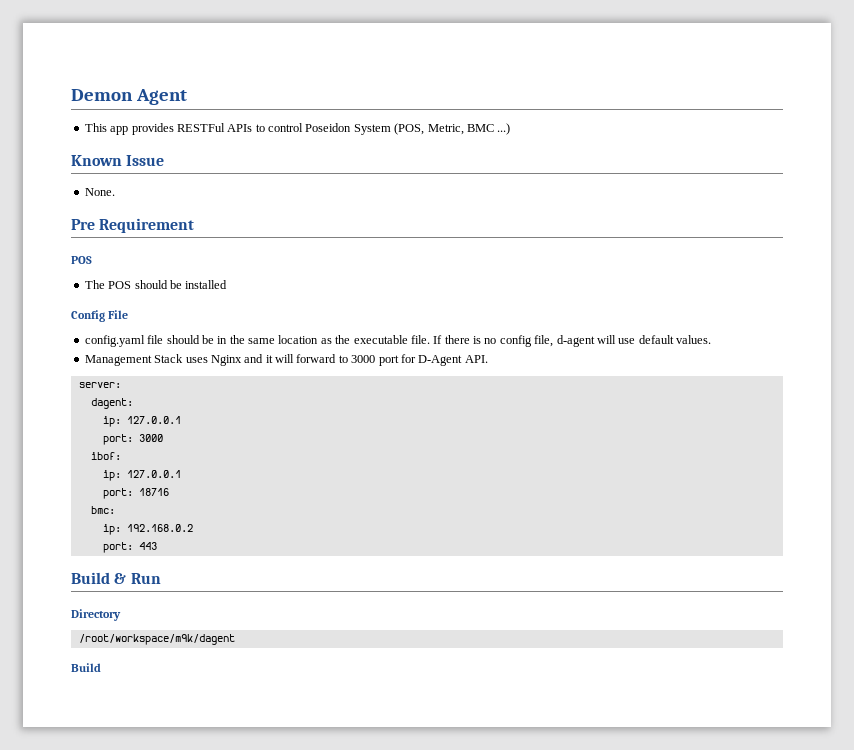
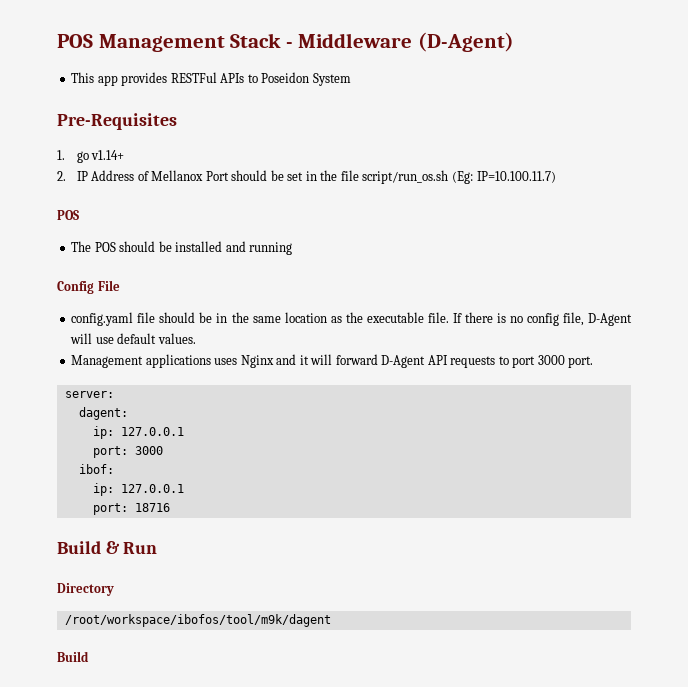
- Demon Agent
+ POS Management Stack - Middleware (D-Agent)
- This app provides RESTFul APIs to control Poseidon System (POS, Metric, BMC ...)
- Known Issue
- None.
- Pre Requirement
+ This app provides RESTFul APIs to Poseidon System
+ Pre-Requisites
+ 1. go v1.14+
+ 2. IP Address of Mellanox Port should be set in the file script/run_os.sh (Eg: IP=10.100.11.7)
- The POS should be installed
+ The POS should be installed and running
- If there is no config file, d-agent will use default values.
+ If there is no config file, D-Agent will use default values.
- Management Stack uses Nginx and it will forward to 3000 port for D-Agent API.
+ Management applications uses Nginx and it will forward D-Agent API requests to port 3000 port.
- bmc:
- ip: 192.168.0.2
- port: 443
- /root/workspace/m9k/dagent
+ /root/workspace/ibofos/tool/m9k/dagent

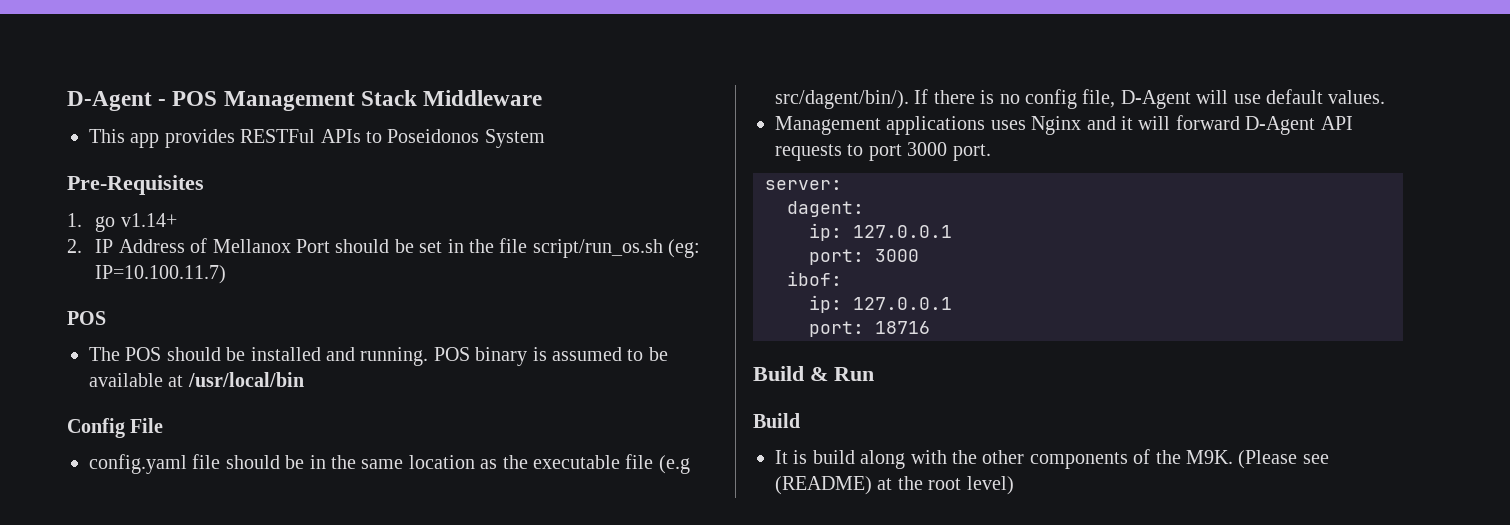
- POS Management Stack - Middleware (D-Agent)
+ D-Agent - POS Management Stack Middleware
- This app provides RESTFul APIs to Poseidon System
+ This app provides RESTFul APIs to Poseidonos System
- 2. IP Address of Mellanox Port should be set in the file script/run_os.sh (Eg: IP=10.100.11.7)
+ 2. IP Address of Mellanox Port should be set in the file script/run_os.sh (eg: IP=10.100.11.7)
- The POS should be installed and running
+ The POS should be installed and running. POS binary is assumed to be available at /usr/local/bin
- config.yaml file should be in the same location as the executable file.
+ config.yaml file should be in the same location as the executable file (e.g src/dagent/bin/).
  Build & Run
- Directory
- /root/workspace/ibofos/tool/m9k/dagent
  Build
+ It is build along with the other components of the M9K. (Please see (README) at the root level)

